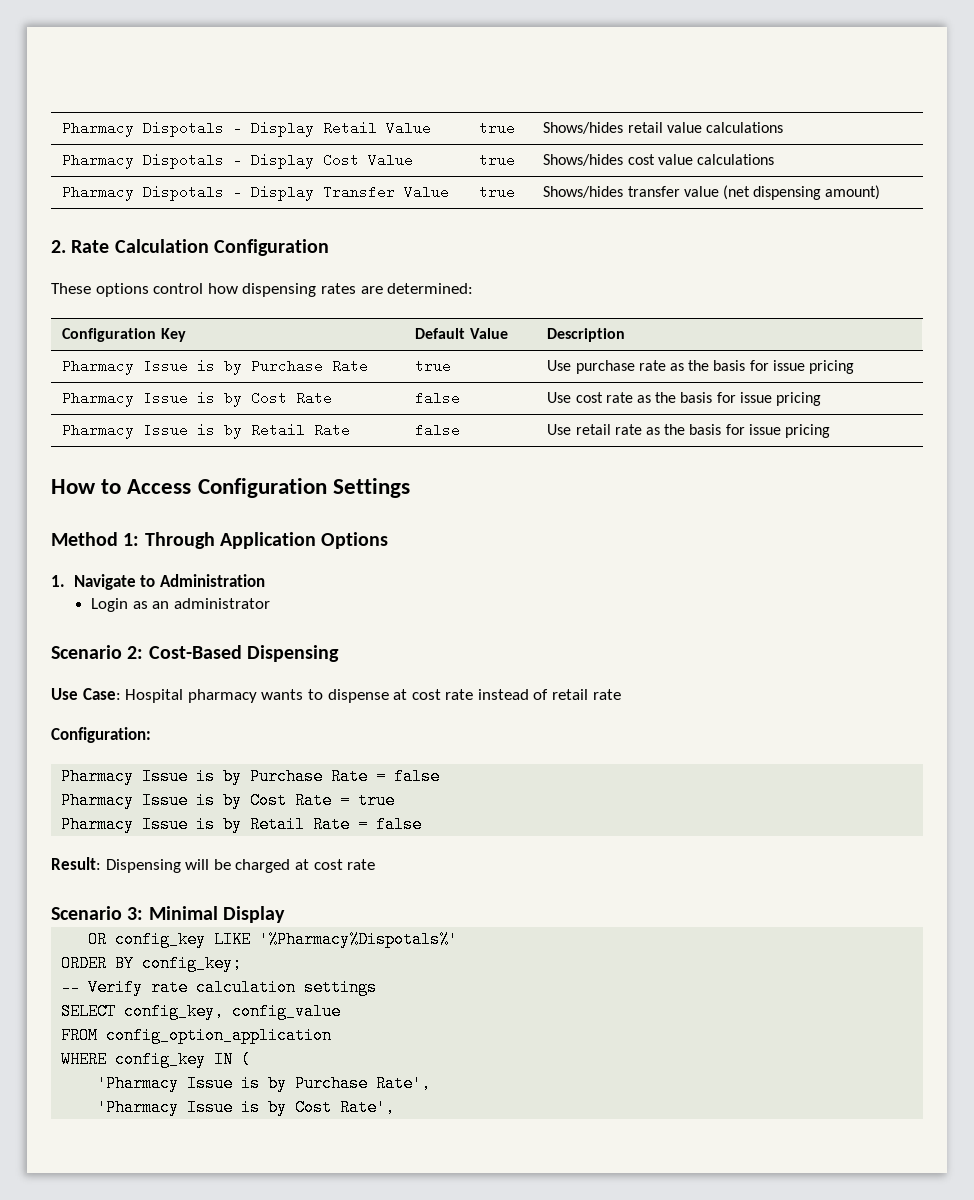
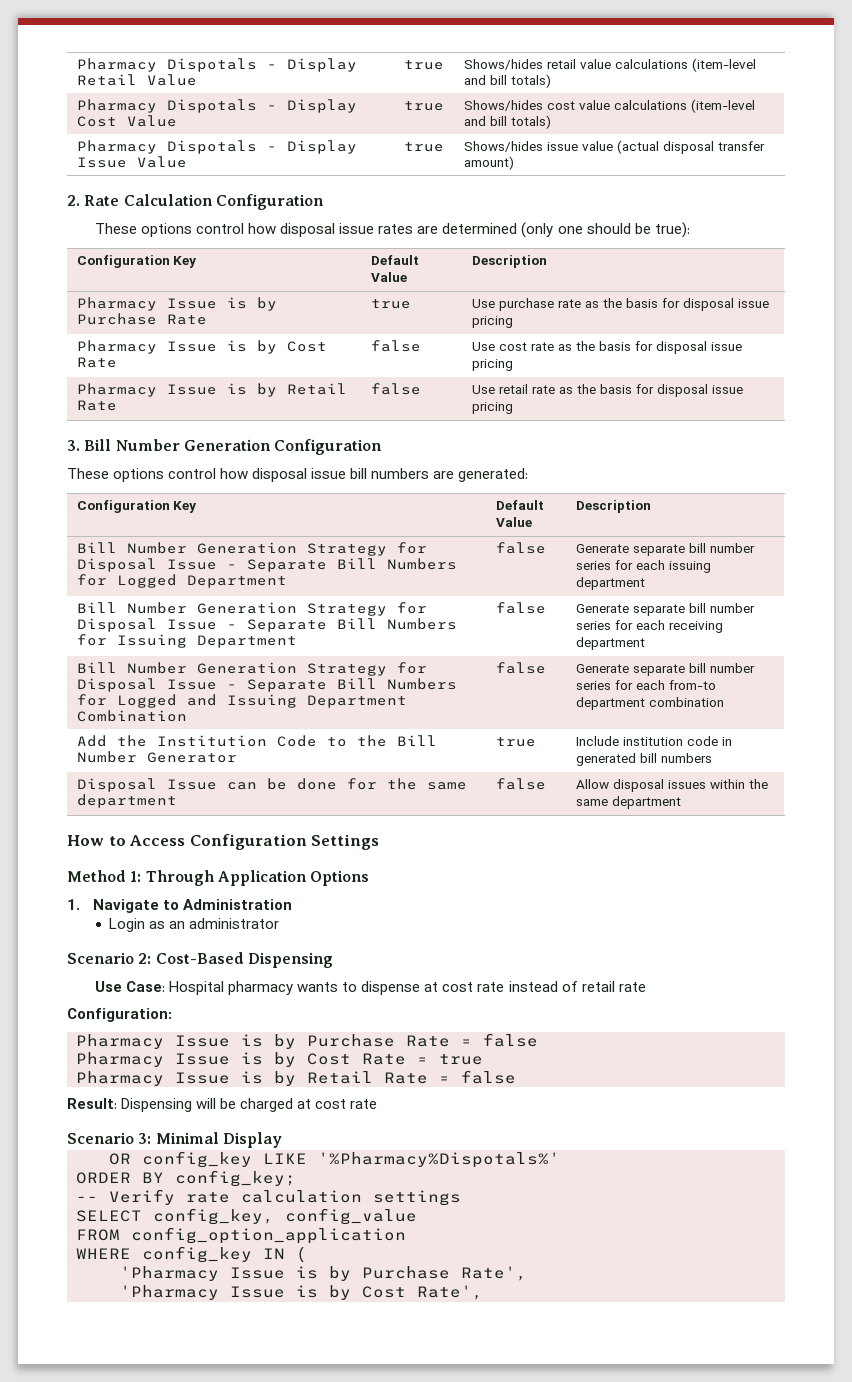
- Pharmacy Dispotals - Display Retail Value | true | Shows/hides retail value calculations
+ Pharmacy Dispotals - Display Retail Value | true | Shows/hides retail value calculations (item-level and bill totals)
- Pharmacy Dispotals - Display Cost Value | true | Shows/hides cost value calculations
- Pharmacy Dispotals - Display Transfer Value | true | Shows/hides transfer value (net dispensing amount)
+ Pharmacy Dispotals - Display Cost Value | true | Shows/hides cost value calculations (item-level and bill totals)
+ Pharmacy Dispotals - Display Issue Value | true | Shows/hides issue value (actual disposal transfer amount)
- These options control how dispensing rates are determined:
+ These options control how disposal issue rates are determined (only one should be true):
- Pharmacy Issue is by Purchase Rate | true | Use purchase rate as the basis for issue pricing
+ Pharmacy Issue is by Purchase Rate | true | Use purchase rate as the basis for disposal issue pricing
- Pharmacy Issue is by Cost Rate | false | Use cost rate as the basis for issue pricing
+ Pharmacy Issue is by Cost Rate | false | Use cost rate as the basis for disposal issue pricing
- Pharmacy Issue is by Retail Rate | false | Use retail rate as the basis for issue pricing
+ Pharmacy Issue is by Retail Rate | false | Use retail rate as the basis for disposal issue pricing
+ 3. Bill Number Generation Configuration
+ These options control how disposal issue bill numbers are generated:
+ Configuration Key | Default Value | Description
+ Bill Number Generation Strategy for Disposal Issue - Separate Bill Numbers for Logged Department | false | Generate separate bill number series for each issuing department
+ Bill Number Generation Strategy for Disposal Issue - Separate Bill Numbers for Issuing Department | false | Generate separate bill number series for each receiving department
+ Bill Number Generation Strategy for Disposal Issue - Separate Bill Numbers for Logged and Issuing Department Combination | false | Generate separate bill number series for each from-to department combination
+ Add the Institution Code to the Bill Number Generator | true | Include institution code in generated bill numbers
+ Disposal Issue can be done for the same department | false | Allow disposal issues within the same department

